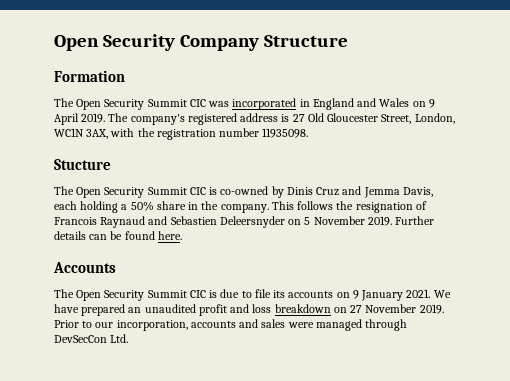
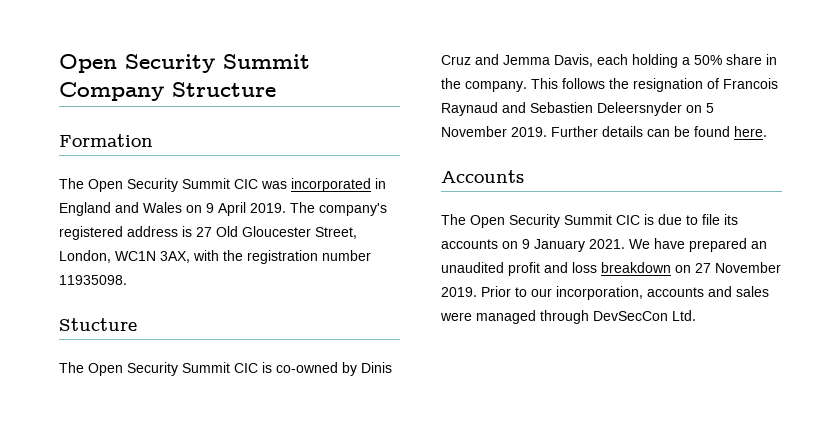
- Open Security Company Structure
+ Open Security Summit Company Structure

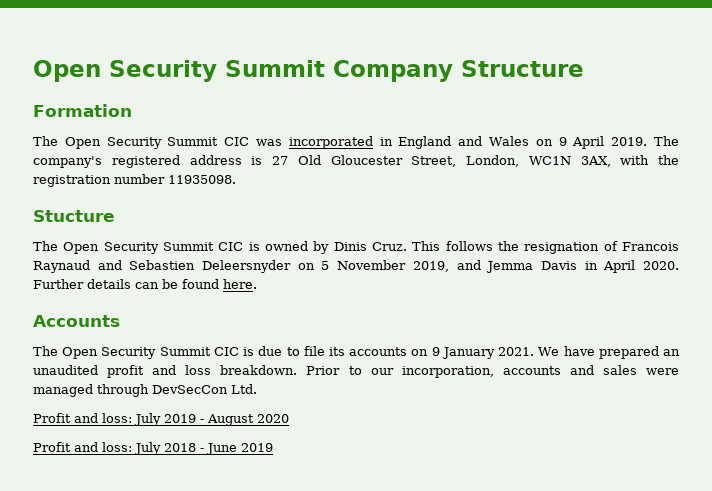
- The Open Security Summit CIC is co-owned by Dinis Cruz and Jemma Davis, each holding a 50% share in the company.
+ The Open Security Summit CIC is owned by Dinis Cruz.
- This follows the resignation of Francois Raynaud and Sebastien Deleersnyder on 5 November 2019.
+ This follows the resignation of Francois Raynaud and Sebastien Deleersnyder on 5 November 2019, and Jemma Davis in April 2020.
- We have prepared an unaudited profit and loss breakdown on 27 November 2019.
+ We have prepared an unaudited profit and loss breakdown.
+ Profit and loss: July 2019 - August 2020
+ Profit and loss: July 2018 - June 2019

